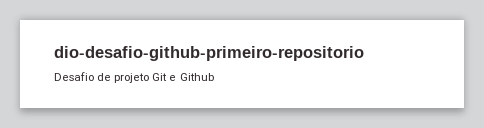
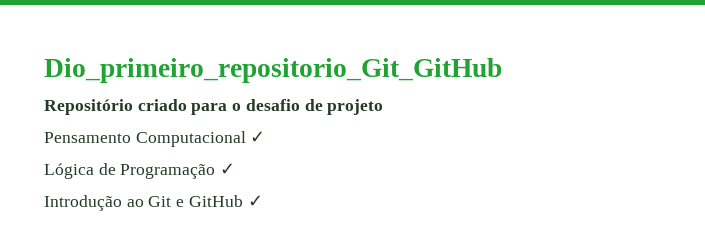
- dio-desafio-github-primeiro-repositorio
- Desafio de projeto Git e Github
+ Dio_primeiro_repositorio_Git_GitHub
+ Repositório criado para o desafio de projeto
+ Pensamento Computacional ✓
+ Lógica de Programação ✓
+ Introdução ao Git e GitHub ✓

